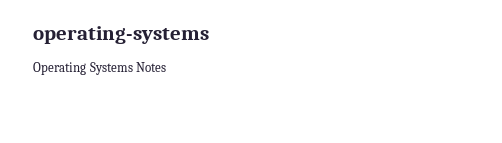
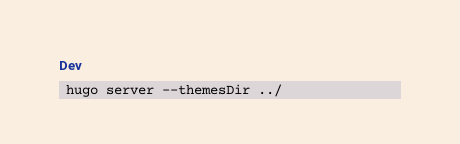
- operating-systems
- Operating Systems Notes
+ Dev
+ hugo server --themesDir ../

